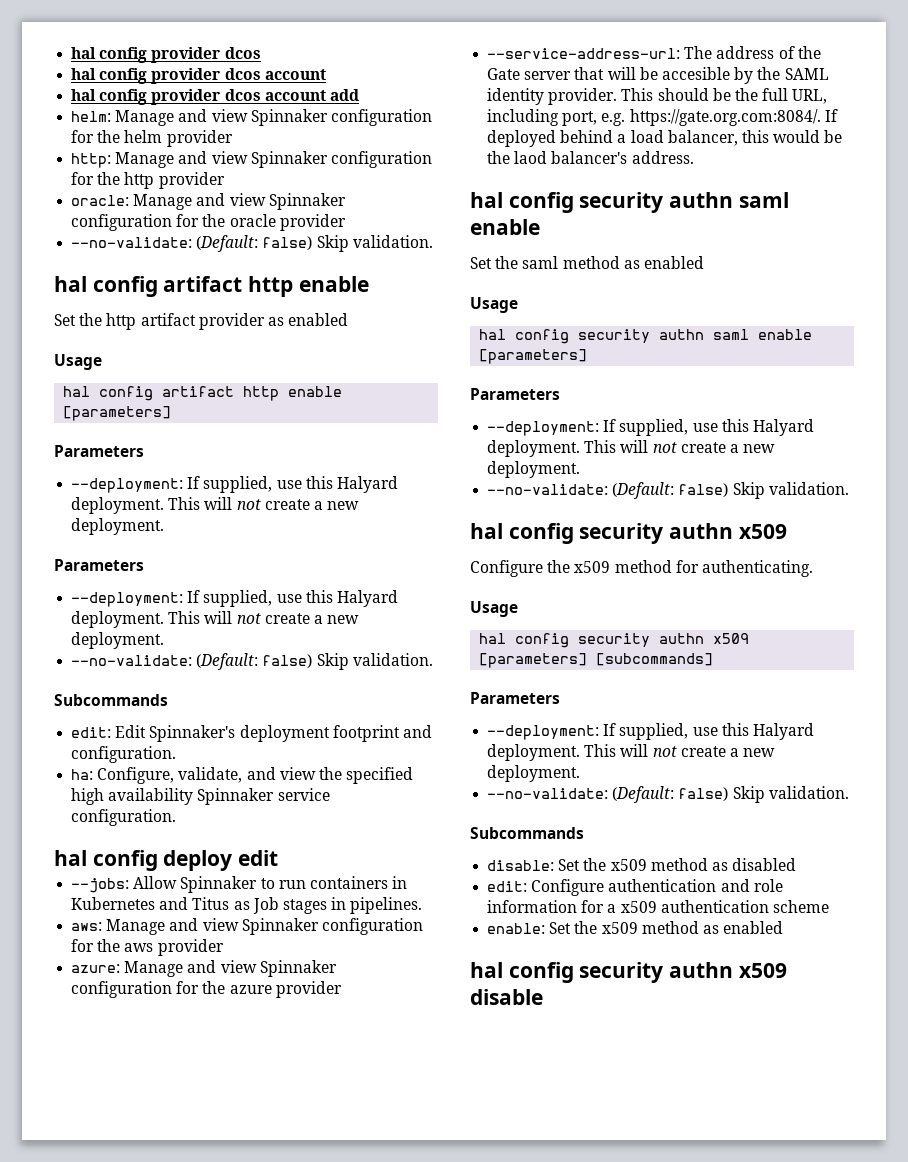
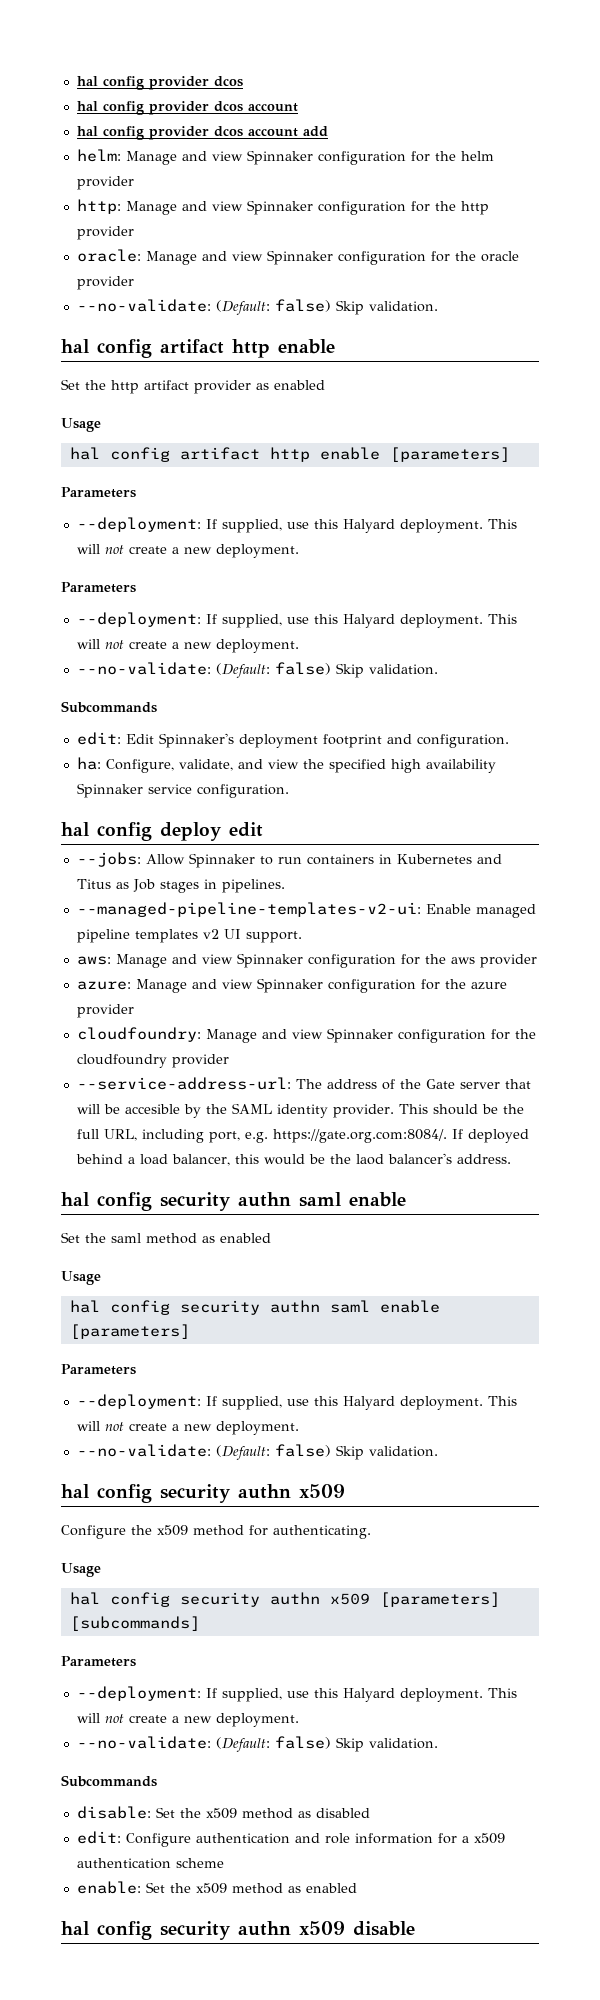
+ --managed-pipeline-templates-v2-ui: Enable managed pipeline templates v2 UI support.
+ cloudfoundry: Manage and view Spinnaker configuration for the cloudfoundry provider

